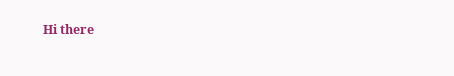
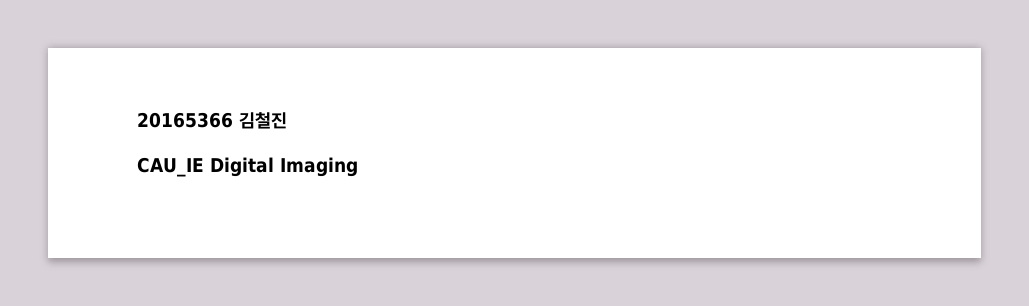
- Hi there
+ 20165366 김철진
+ CAU_IE Digital Imaging

